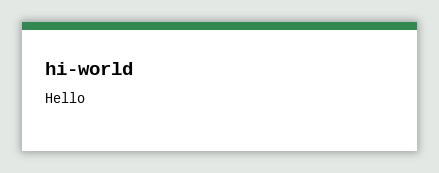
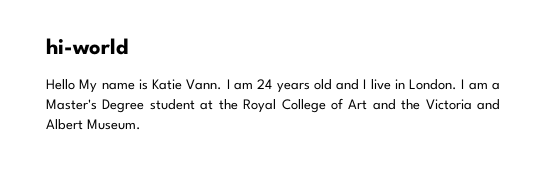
- Hello
+ Hello My name is Katie Vann. I am 24 years old and I live in London. I am a Master's Degree student at the Royal College of Art and the Victoria and Albert Museum.

